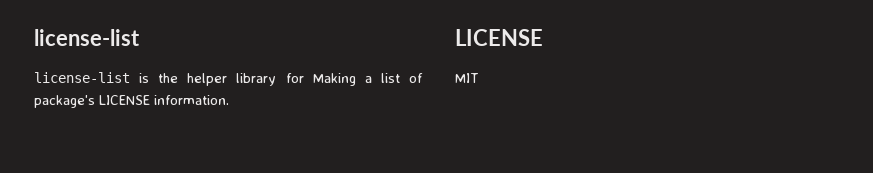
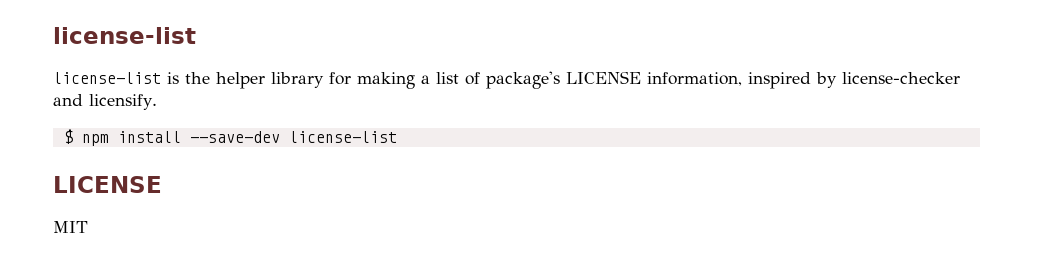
- license-list is the helper library for Making a list of package's LICENSE information.
+ license-list is the helper library for making a list of package's LICENSE information, inspired by license-checker and licensify.
+ $ npm install --save-dev license-list

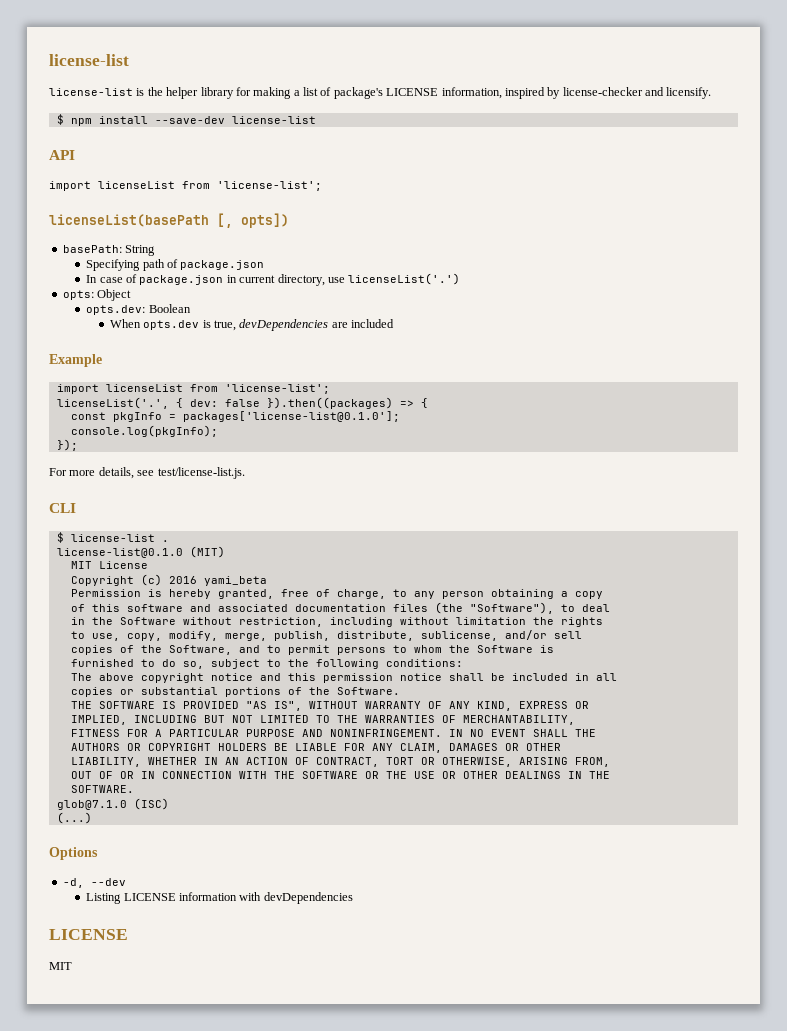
+ API
+ import licenseList from 'license-list';
+ licenseList(basePath [, opts])
+ basePath: String
+ Specifying path of package.json
+ In case of package.json in current directory, use licenseList('.')
+ opts: Object
+ opts.dev: Boolean
+ When opts.dev is true, devDependencies are included
+ Example
+ import licenseList from 'license-list';
+ licenseList('.', { dev: false }).then((packages) => {
+ const pkgInfo = packages['license-list@0.1.0'];
+ console.log(pkgInfo);
+ });
+ For more details, see test/license-list.js.
+ CLI
+ $ license-list .
+ license-list@0.1.0 (MIT)
+ MIT License
+ Copyright (c) 2016 yami_beta
+ Permission is hereby granted, free of charge, to any person obtaining a copy
+ of this software and associated documentation files (the "Software"), to deal
+ in the Software without restriction, including without limitation the rights
+ to use, copy, modify, merge, publish, distribute, sublicense, and/or sell
+ copies of the Software, and to permit persons to whom the Software is
+ furnished to do so, subject to the following conditions:
+ The above copyright notice and this permission notice shall be included in all
+ copies or substantial portions of the Software.
+ THE SOFTWARE IS PROVIDED "AS IS", WITHOUT WARRANTY OF ANY KIND, EXPRESS OR
+ IMPLIED, INCLUDING BUT NOT LIMITED TO THE WARRANTIES OF MERCHANTABILITY,
+ FITNESS FOR A PARTICULAR PURPOSE AND NONINFRINGEMENT. IN NO EVENT SHALL THE
+ AUTHORS OR COPYRIGHT HOLDERS BE LIABLE FOR ANY CLAIM, DAMAGES OR OTHER
+ LIABILITY, WHETHER IN AN ACTION OF CONTRACT, TORT OR OTHERWISE, ARISING FROM,
+ OUT OF OR IN CONNECTION WITH THE SOFTWARE OR THE USE OR OTHER DEALINGS IN THE
+ SOFTWARE.
+ glob@7.1.0 (ISC)
+ (...)
+ Options
+ -d, --dev
+ Listing LICENSE information with devDependencies

